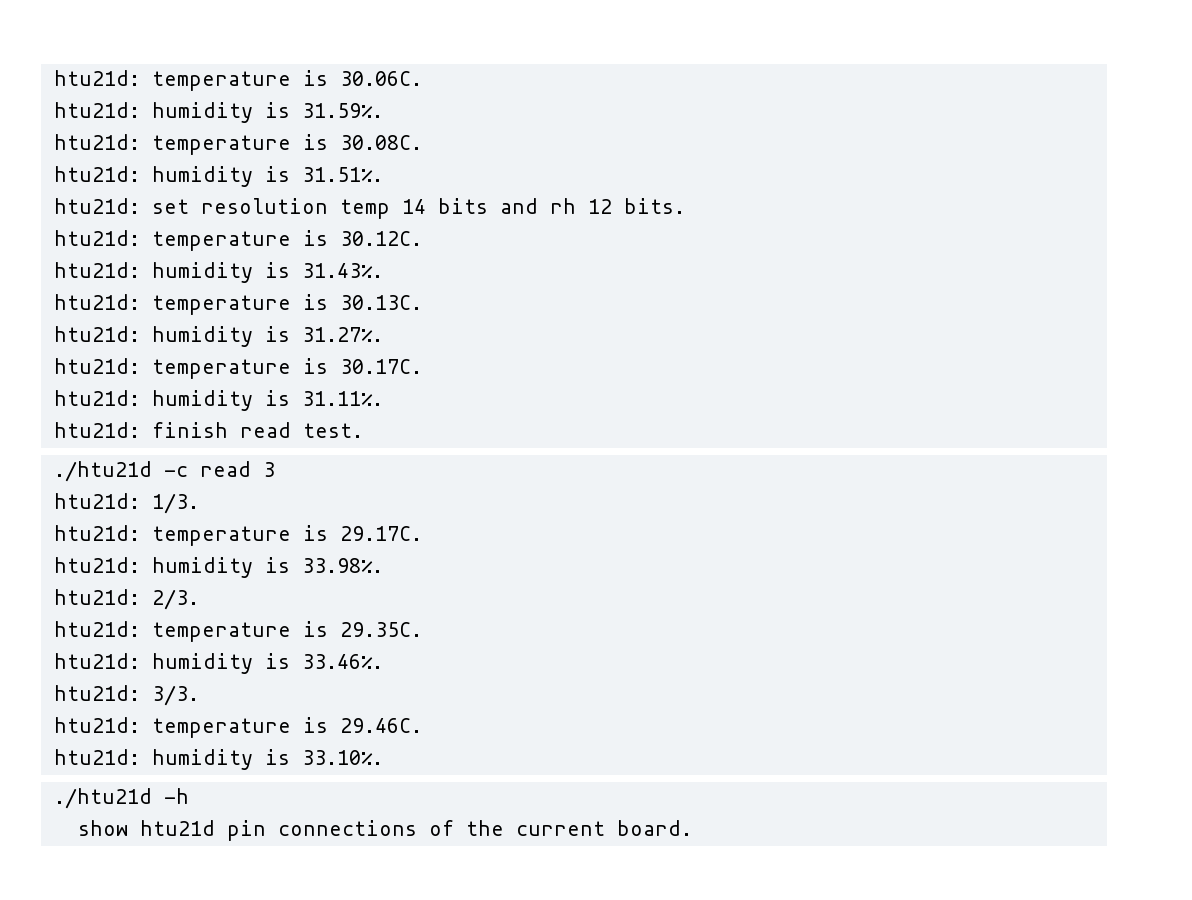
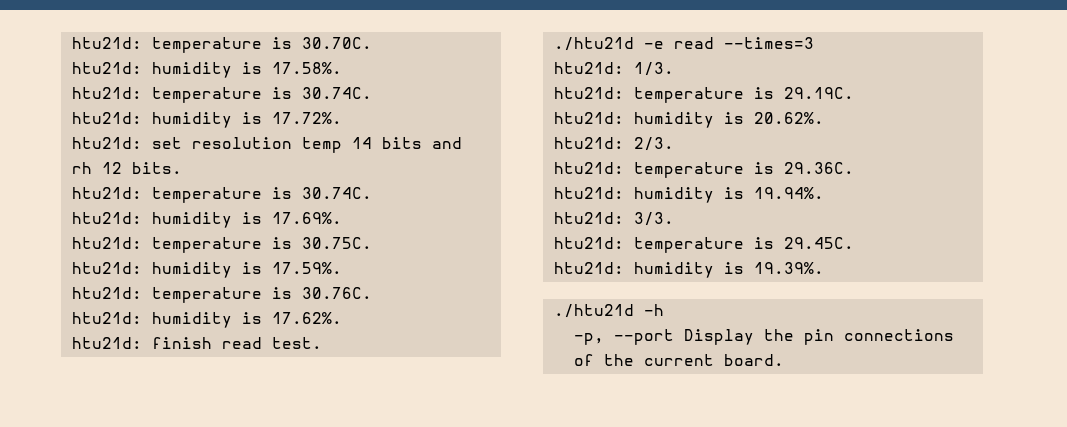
- htu21d: temperature is 30.06C.
- htu21d: humidity is 31.59%.
- htu21d: temperature is 30.08C.
- htu21d: humidity is 31.51%.
+ htu21d: temperature is 30.70C.
+ htu21d: humidity is 17.58%.
+ htu21d: temperature is 30.74C.
+ htu21d: humidity is 17.72%.
  htu21d: set resolution temp 14 bits and rh 12 bits.
- htu21d: temperature is 30.12C.
- htu21d: humidity is 31.43%.
- htu21d: temperature is 30.13C.
- htu21d: humidity is 31.27%.
- htu21d: temperature is 30.17C.
- htu21d: humidity is 31.11%.
+ htu21d: temperature is 30.74C.
+ htu21d: humidity is 17.69%.
+ htu21d: temperature is 30.75C.
+ htu21d: humidity is 17.59%.
+ htu21d: temperature is 30.76C.
+ htu21d: humidity is 17.62%.
- ./htu21d -c read 3
+ ./htu21d -e read --times=3
- htu21d: temperature is 29.17C.
- htu21d: humidity is 33.98%.
+ htu21d: temperature is 29.19C.
+ htu21d: humidity is 20.62%.
- htu21d: temperature is 29.35C.
- htu21d: humidity is 33.46%.
+ htu21d: temperature is 29.36C.
+ htu21d: humidity is 19.94%.
- htu21d: temperature is 29.46C.
- htu21d: humidity is 33.10%.
+ htu21d: temperature is 29.45C.
+ htu21d: humidity is 19.39%.
- show htu21d pin connections of the current board.
+ -p, --port Display the pin connections of the current board.

